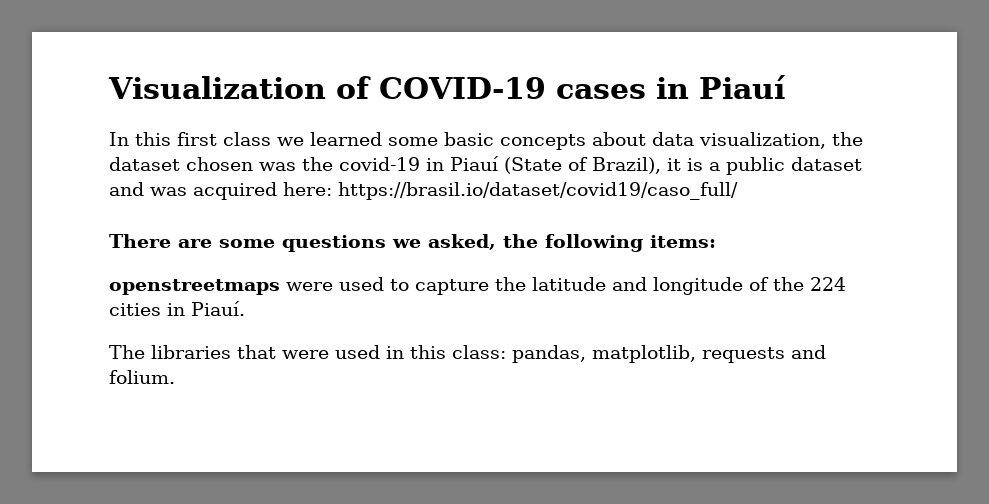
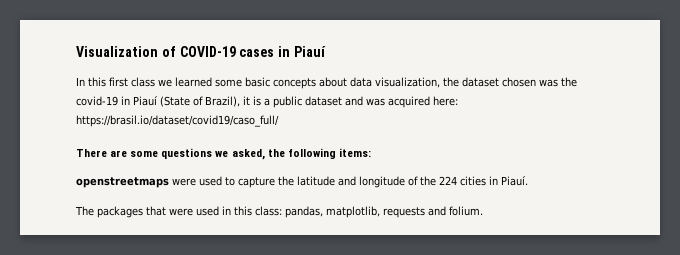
- The libraries that were used in this class: pandas, matplotlib, requests and folium.
+ The packages that were used in this class: pandas, matplotlib, requests and folium.

